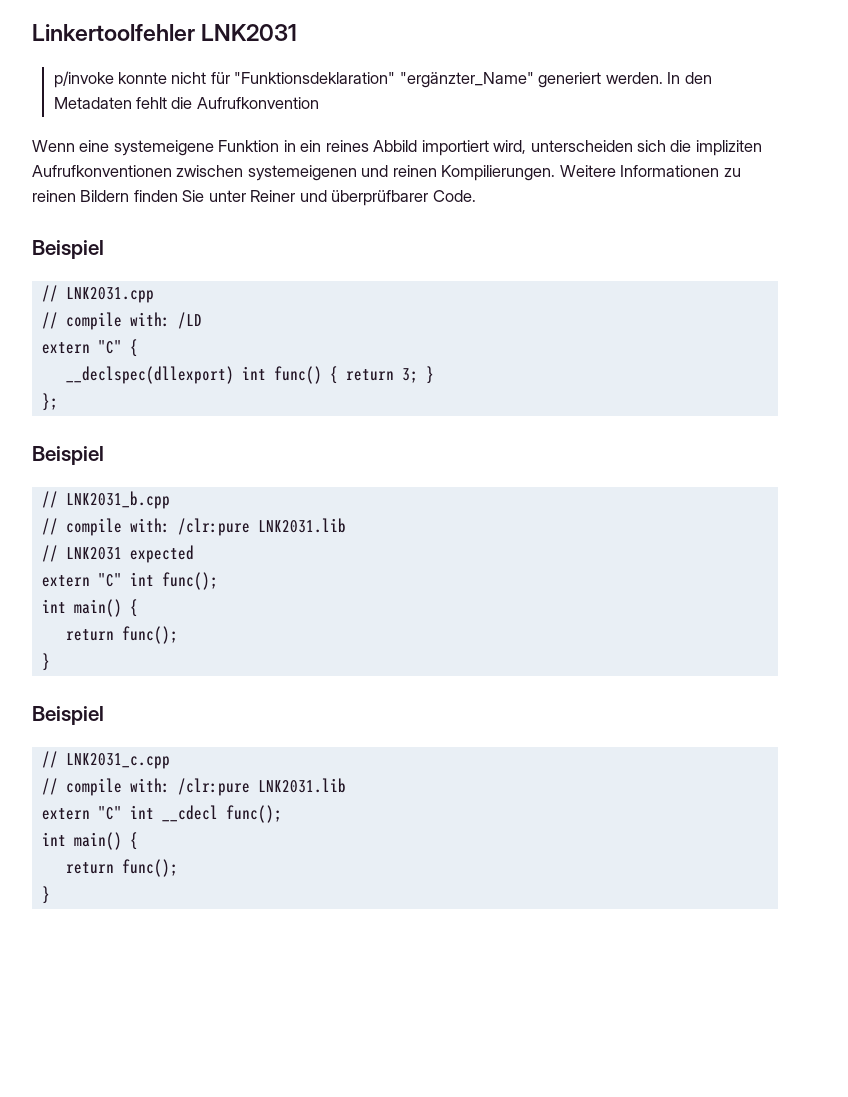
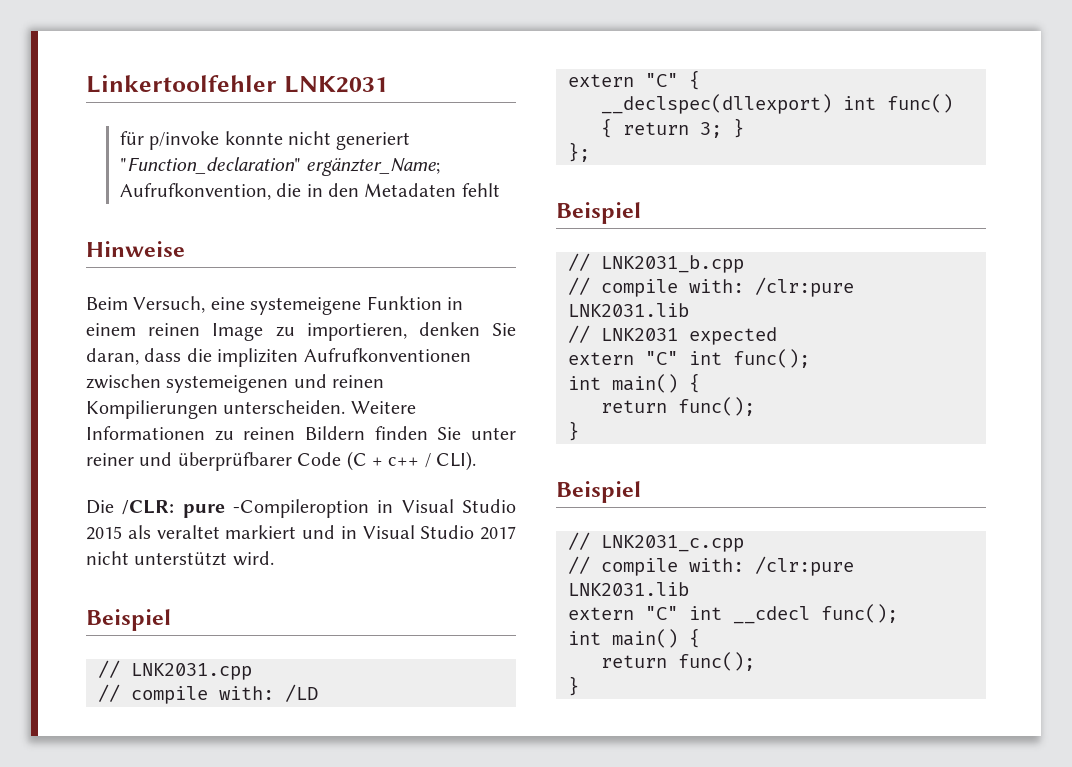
- p/invoke konnte nicht für "Funktionsdeklaration" "ergänzter_Name" generiert werden. In den Metadaten fehlt die Aufrufkonvention
- Wenn eine systemeigene Funktion in ein reines Abbild importiert wird, unterscheiden sich die impliziten Aufrufkonventionen zwischen systemeigenen und reinen Kompilierungen.
+ für p/invoke konnte nicht generiert "Function_declaration" ergänzter_Name; Aufrufkonvention, die in den Metadaten fehlt
+ Hinweise
+ Beim Versuch, eine systemeigene Funktion in einem reinen Image zu importieren, denken Sie daran, dass die impliziten Aufrufkonventionen zwischen systemeigenen und reinen Kompilierungen unterscheiden.
- Weitere Informationen zu reinen Bildern finden Sie unter Reiner und überprüfbarer Code.
+ Weitere Informationen zu reinen Bildern finden Sie unter reiner und überprüfbarer Code (C + c++ / CLI).
+ Die /CLR: pure -Compileroption in Visual Studio 2015 als veraltet markiert und in Visual Studio 2017 nicht unterstützt wird.

